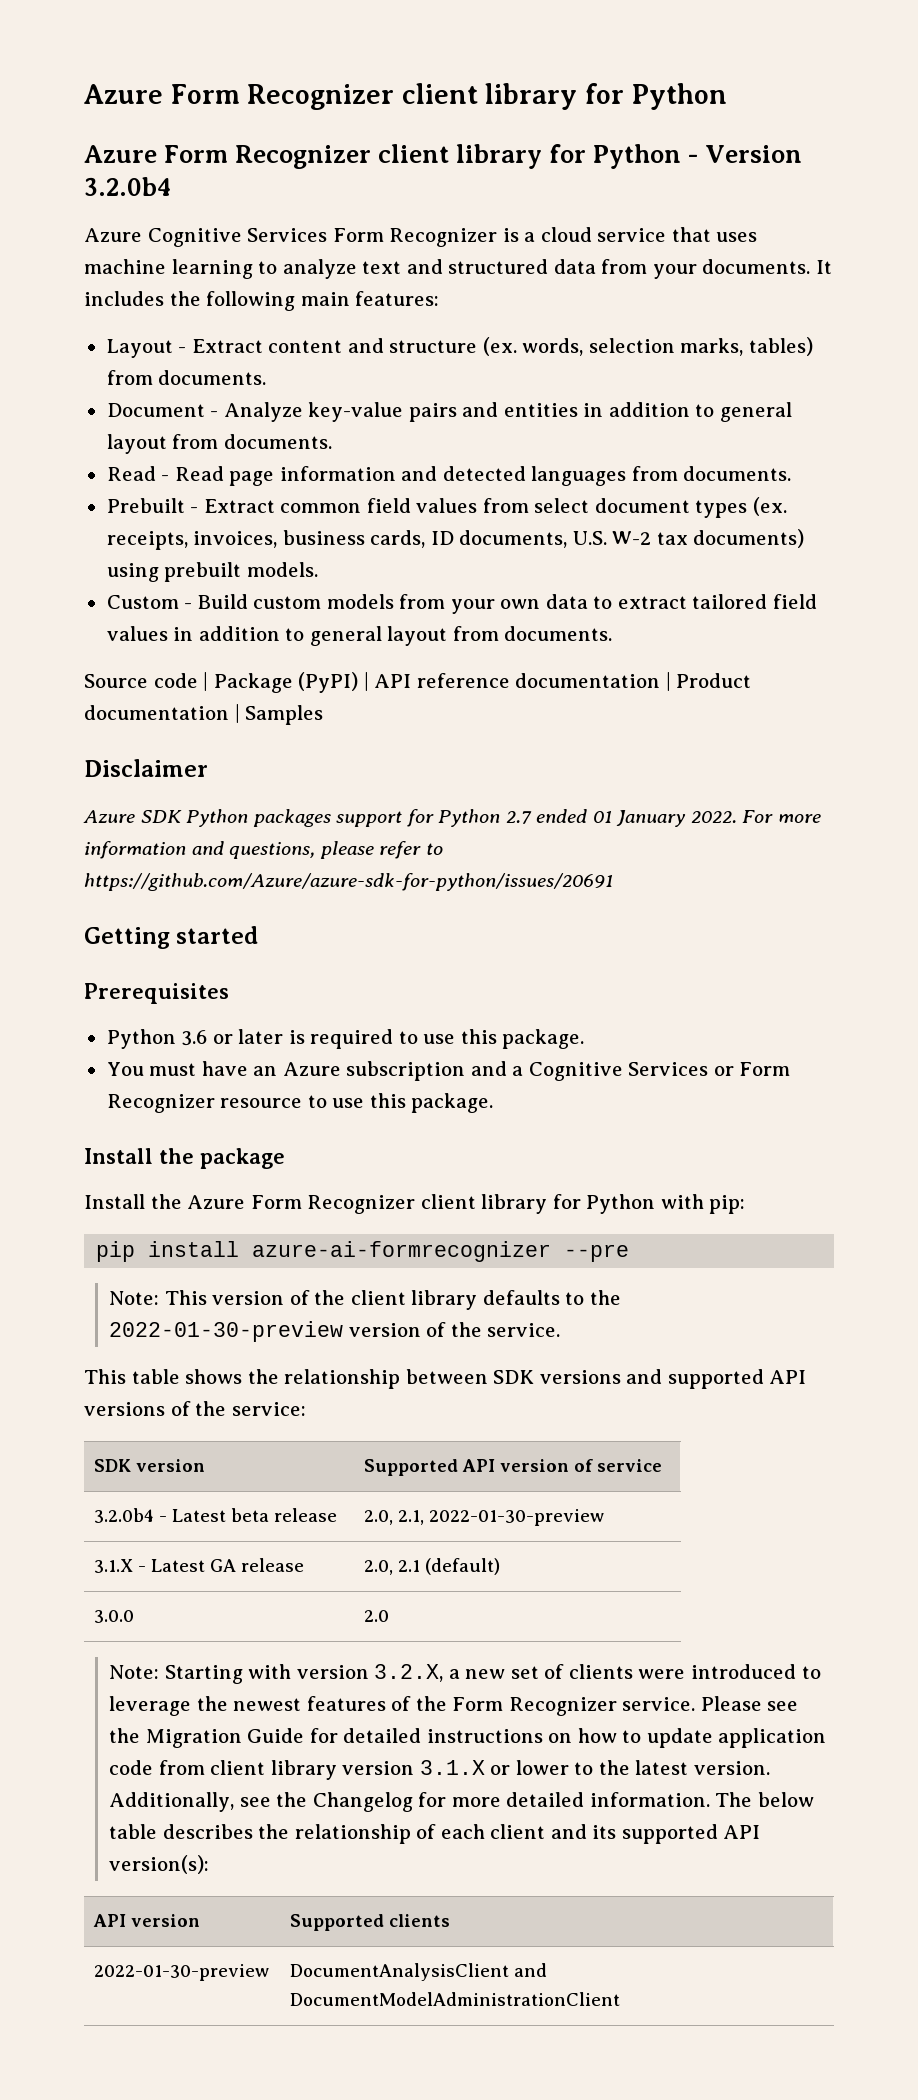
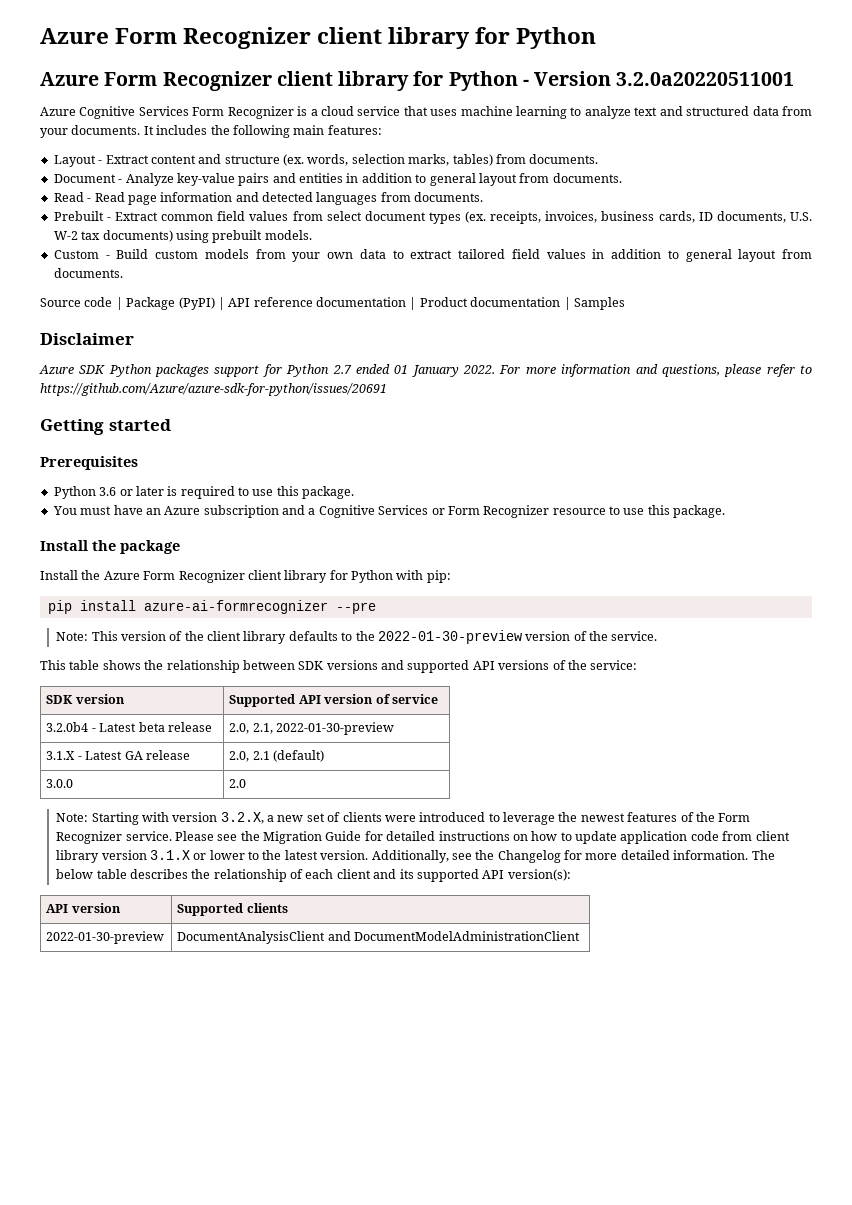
- Azure Form Recognizer client library for Python - Version 3.2.0b4
+ Azure Form Recognizer client library for Python - Version 3.2.0a20220511001

